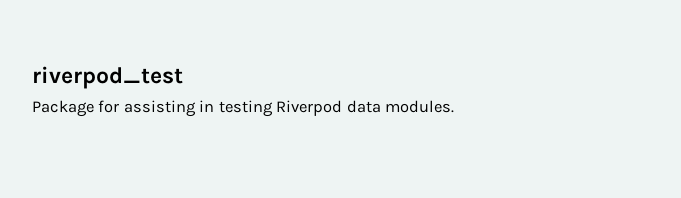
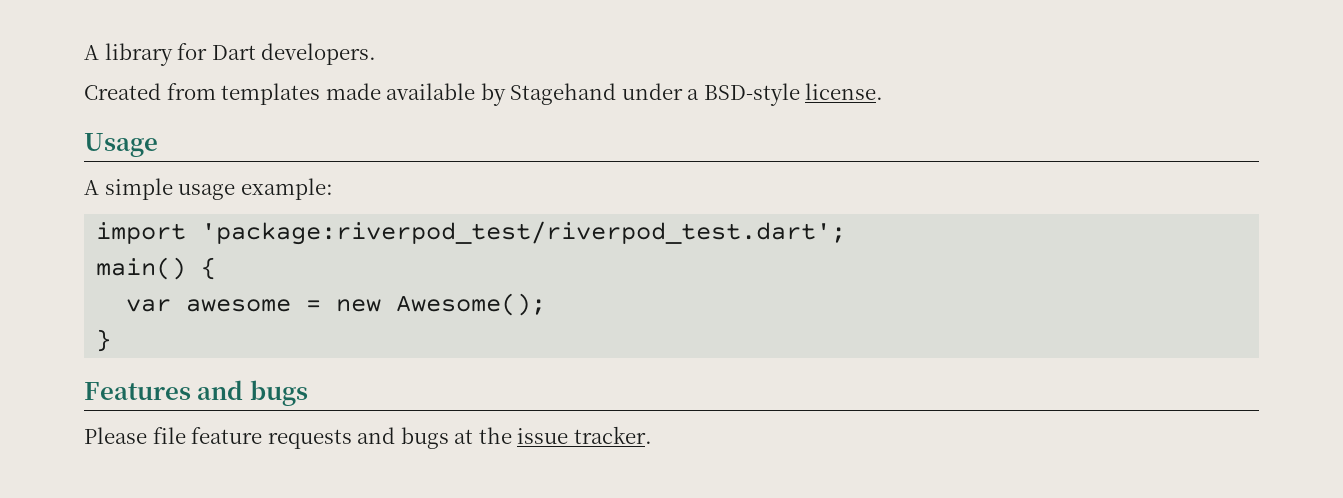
- riverpod_test
- Package for assisting in testing Riverpod data modules.
+ A library for Dart developers.
+ Created from templates made available by Stagehand under a BSD-style license.
+ Usage
+ A simple usage example:
+ import 'package:riverpod_test/riverpod_test.dart';
+ main() {
+ var awesome = new Awesome();
+ }
+ Features and bugs
+ Please file feature requests and bugs at the issue tracker.

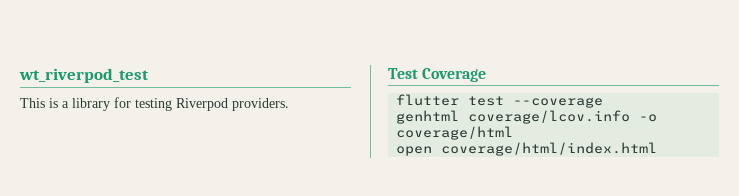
- A library for Dart developers.
- Created from templates made available by Stagehand under a BSD-style license.
- Usage
- A simple usage example:
- import 'package:riverpod_test/riverpod_test.dart';
- main() {
- var awesome = new Awesome();
- }
- Features and bugs
- Please file feature requests and bugs at the issue tracker.
+ wt_riverpod_test
+ This is a library for testing Riverpod providers.
+ Test Coverage
+ flutter test --coverage
+ genhtml coverage/lcov.info -o coverage/html
+ open coverage/html/index.html

